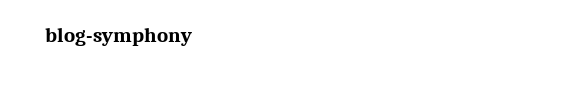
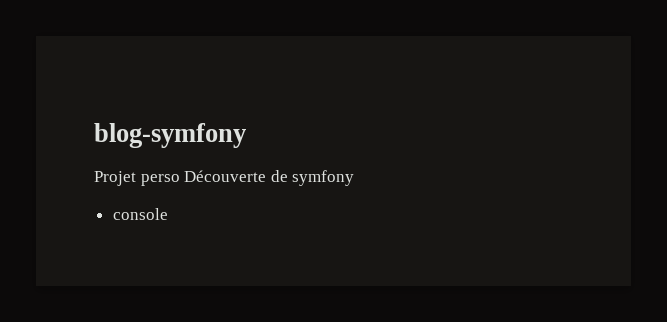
- blog-symphony
+ blog-symfony
+ Projet perso Découverte de symfony
+ console

